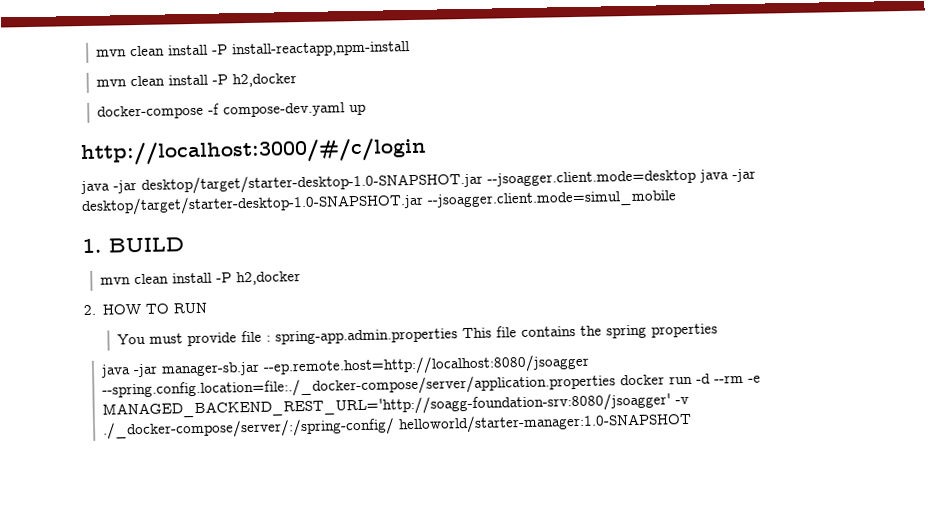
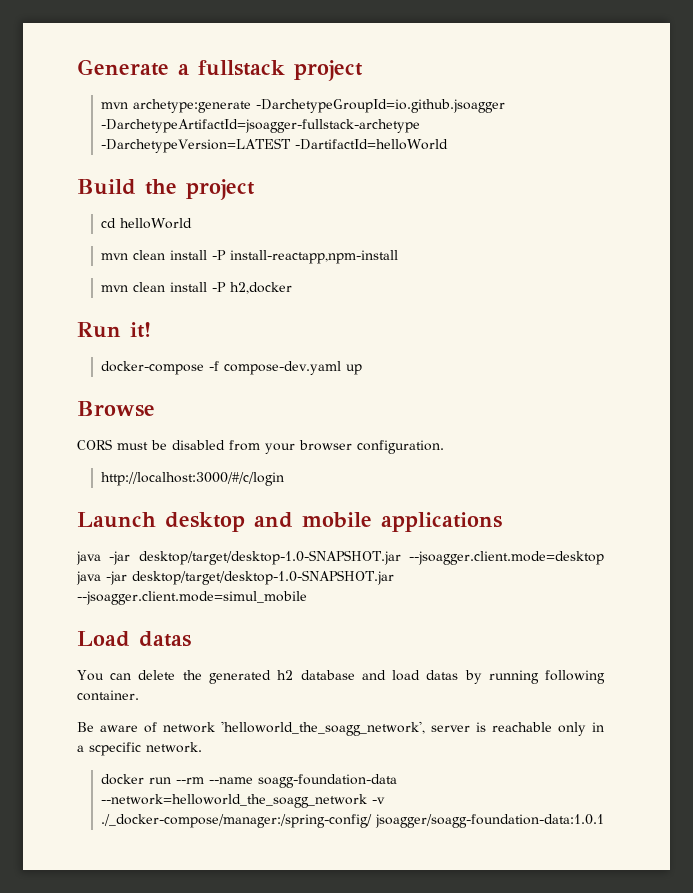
+ Generate a fullstack project
+ mvn archetype:generate -DarchetypeGroupId=io.github.jsoagger -DarchetypeArtifactId=jsoagger-fullstack-archetype -DarchetypeVersion=LATEST -DartifactId=helloWorld
+ Build the project
+ cd helloWorld
+ Run it!
+ Browse
+ CORS must be disabled from your browser configuration.
  http://localhost:3000/#/c/login
- java -jar desktop/target/starter-desktop-1.0-SNAPSHOT.jar --jsoagger.client.mode=desktop java -jar desktop/target/starter-desktop-1.0-SNAPSHOT.jar --jsoagger.client.mode=simul_mobile
+ Launch desktop and mobile applications
+ java -jar desktop/target/desktop-1.0-SNAPSHOT.jar --jsoagger.client.mode=desktop java -jar desktop/target/desktop-1.0-SNAPSHOT.jar --jsoagger.client.mode=simul_mobile
- 1. BUILD
- mvn clean install -P h2,docker
- 2. HOW TO RUN
- You must provide file : spring-app.admin.properties This file contains the spring properties
- java -jar manager-sb.jar --ep.remote.host=http://localhost:8080/jsoagger --spring.config.location=file:./_docker-compose/server/application.properties docker run -d --rm -e MANAGED_BACKEND_REST_URL='http://soagg-foundation-srv:8080/jsoagger' -v ./_docker-compose/server/:/spring-config/ helloworld/starter-manager:1.0-SNAPSHOT
+ Load datas
+ You can delete the generated h2 database and load datas by running following container.
+ Be aware of network 'helloworld_the_soagg_network', server is reachable only in a scpecific network.
+ docker run --rm --name soagg-foundation-data --network=helloworld_the_soagg_network -v ./_docker-compose/manager:/spring-config/ jsoagger/soagg-foundation-data:1.0.1

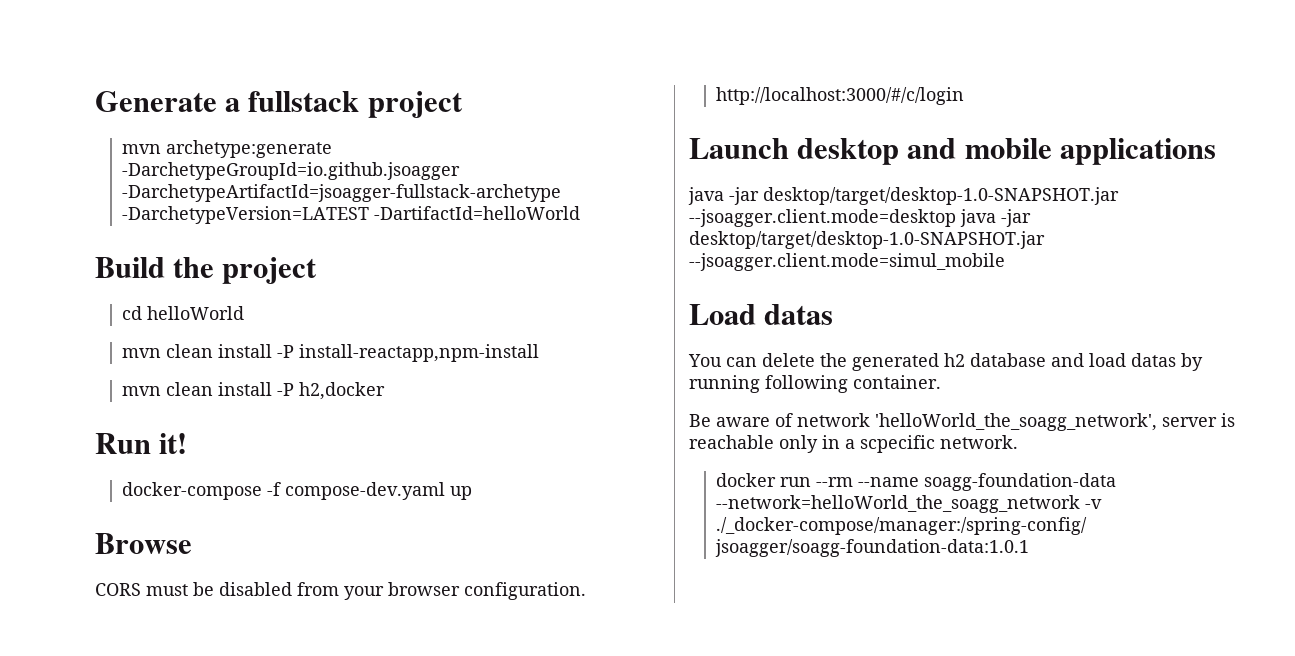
- Be aware of network 'helloworld_the_soagg_network', server is reachable only in a scpecific network.
+ Be aware of network 'helloWorld_the_soagg_network', server is reachable only in a scpecific network.
- docker run --rm --name soagg-foundation-data --network=helloworld_the_soagg_network -v ./_docker-compose/manager:/spring-config/ jsoagger/soagg-foundation-data:1.0.1
+ docker run --rm --name soagg-foundation-data --network=helloWorld_the_soagg_network -v ./_docker-compose/manager:/spring-config/ jsoagger/soagg-foundation-data:1.0.1

